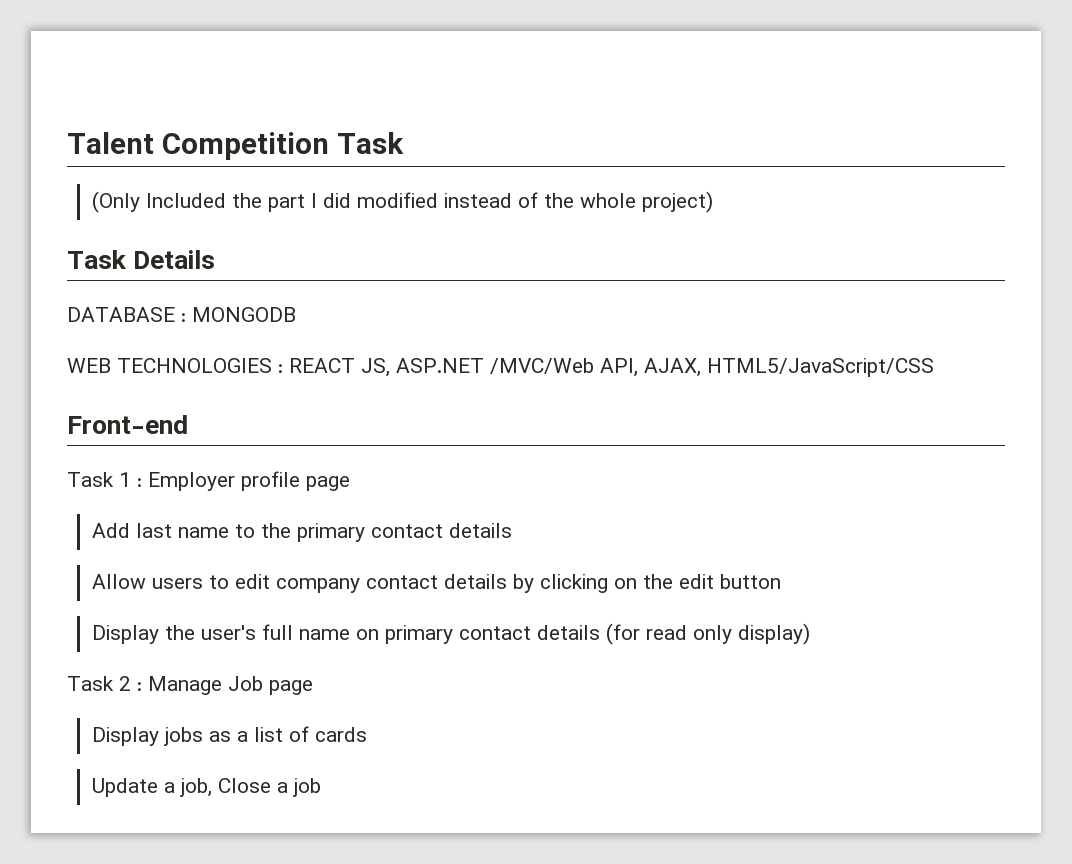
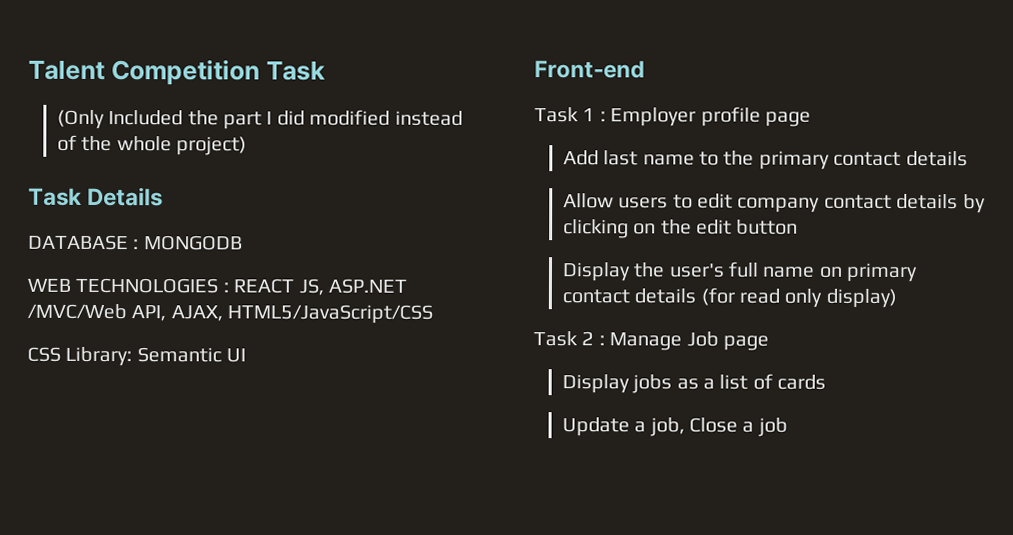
+ CSS Library: Semantic UI

